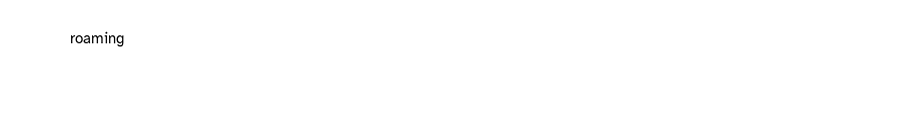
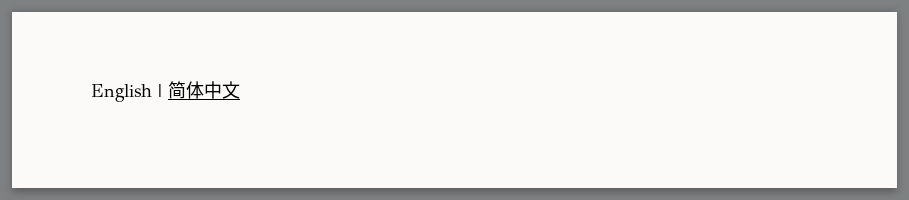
- roaming
+ English | 简体中文

